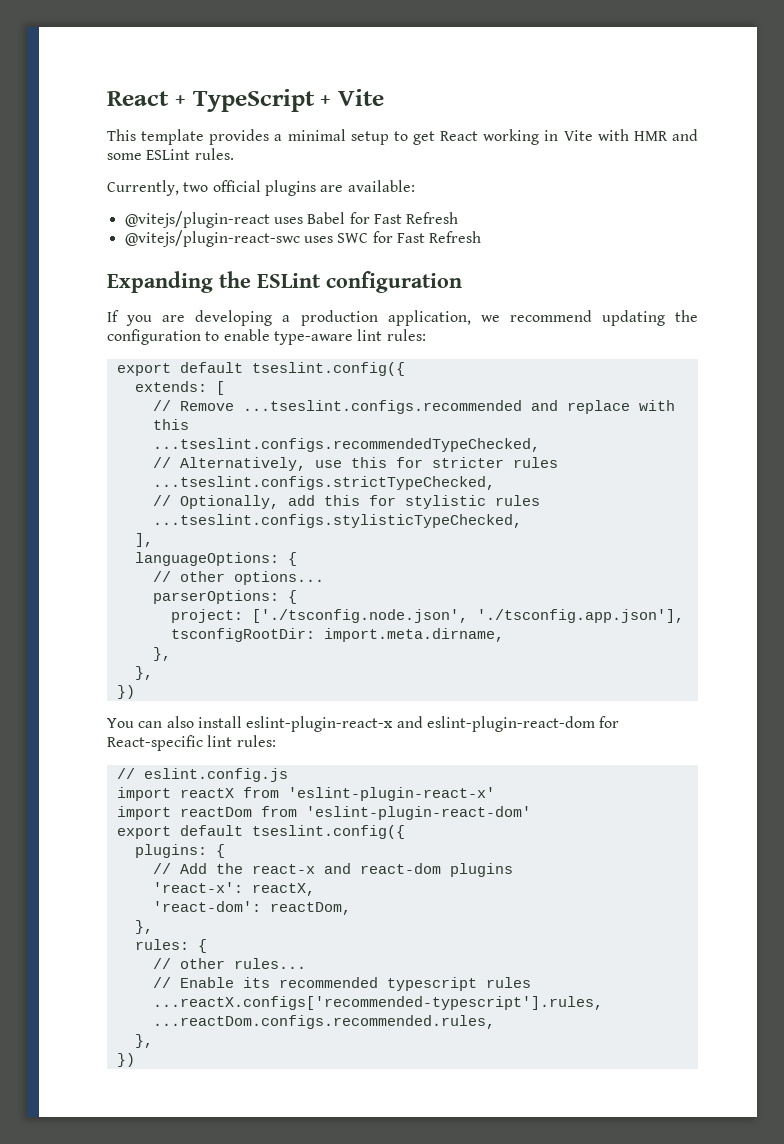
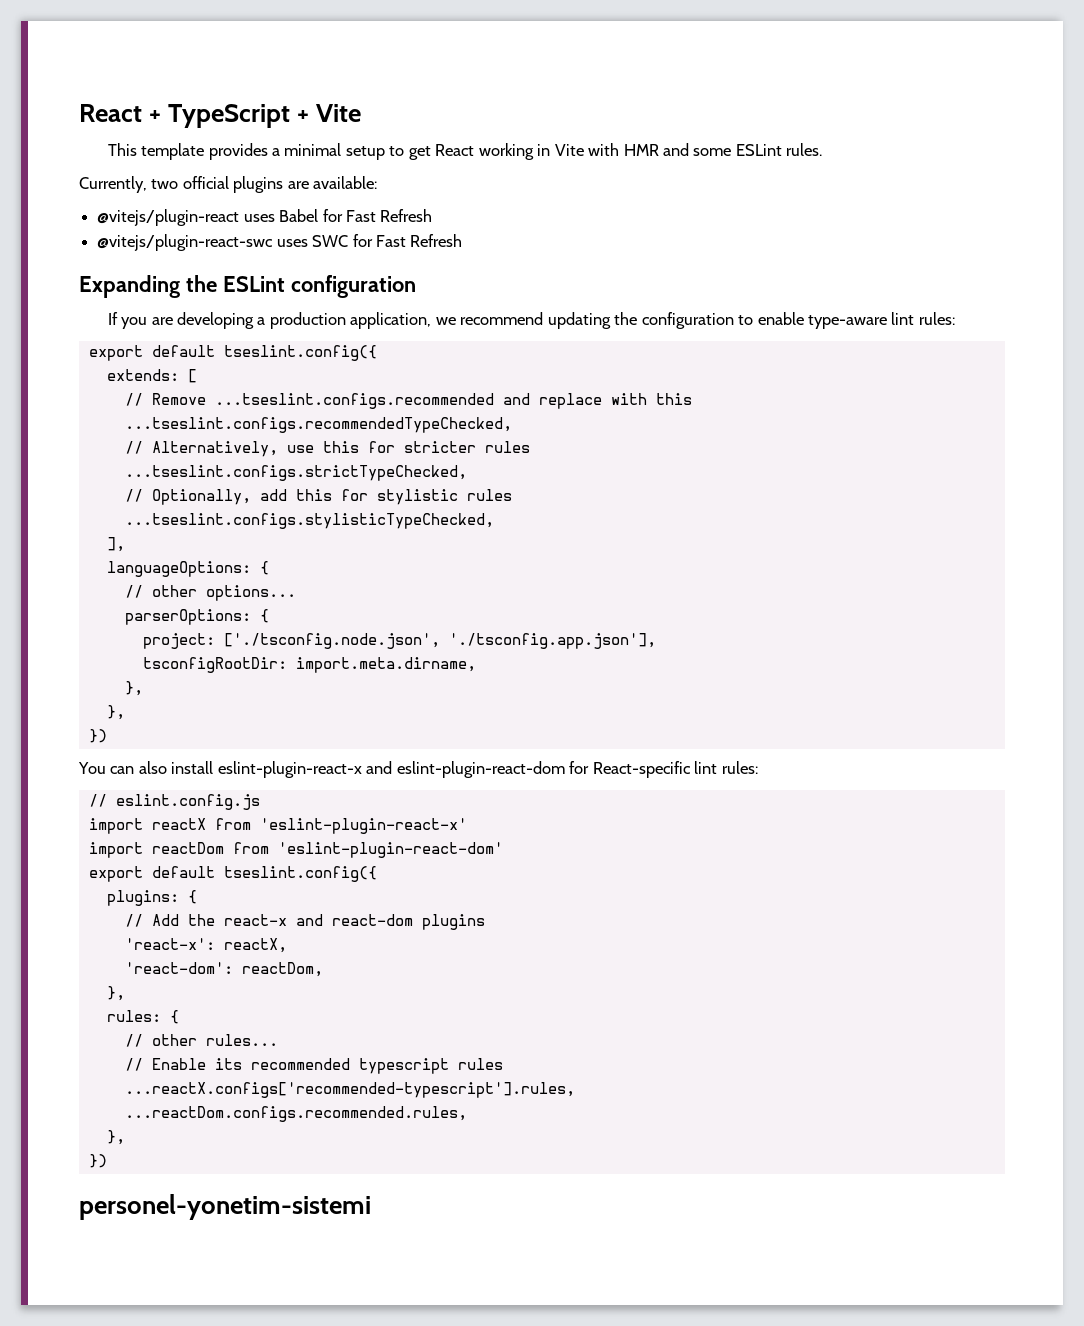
+ personel-yonetim-sistemi

